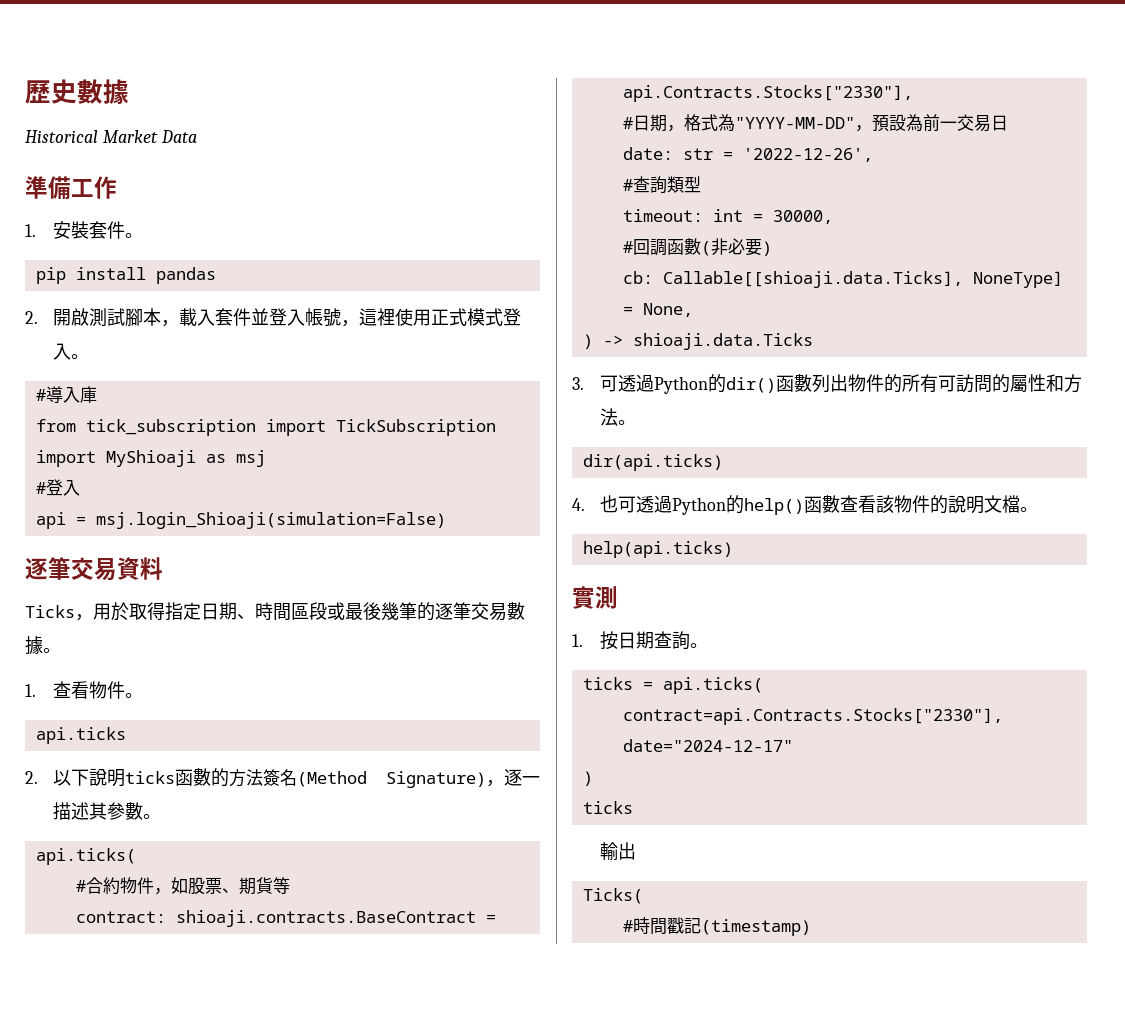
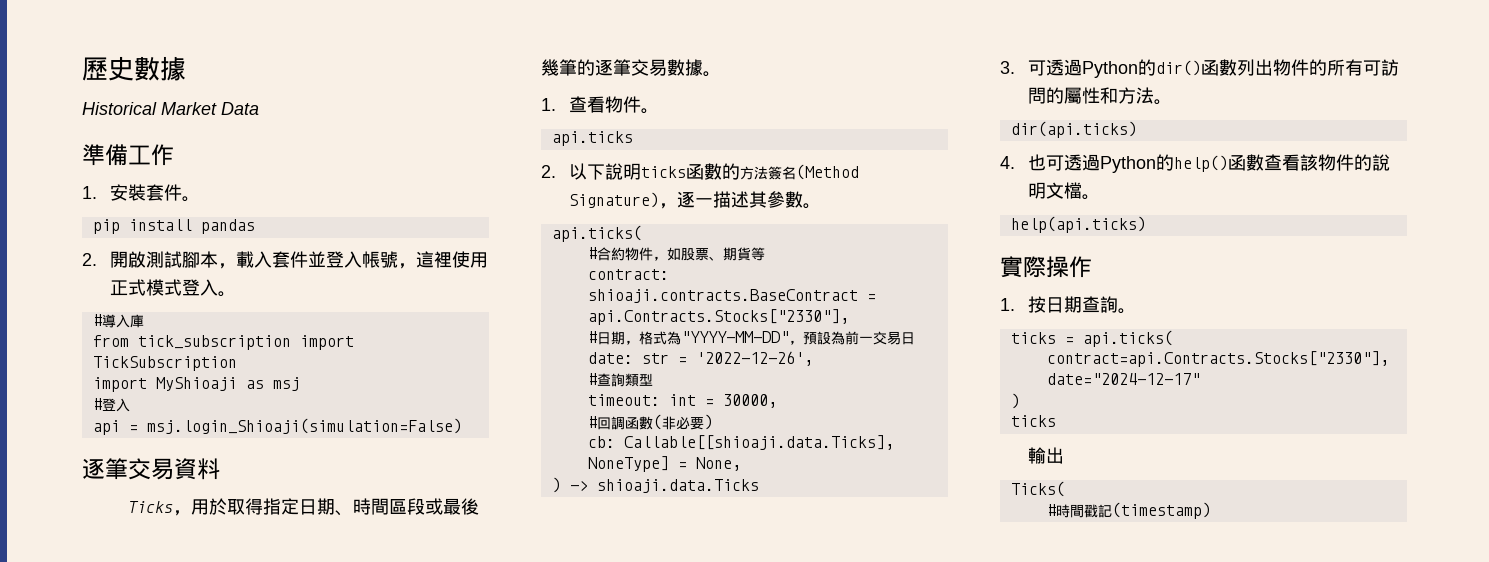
- 實測
+ 實際操作

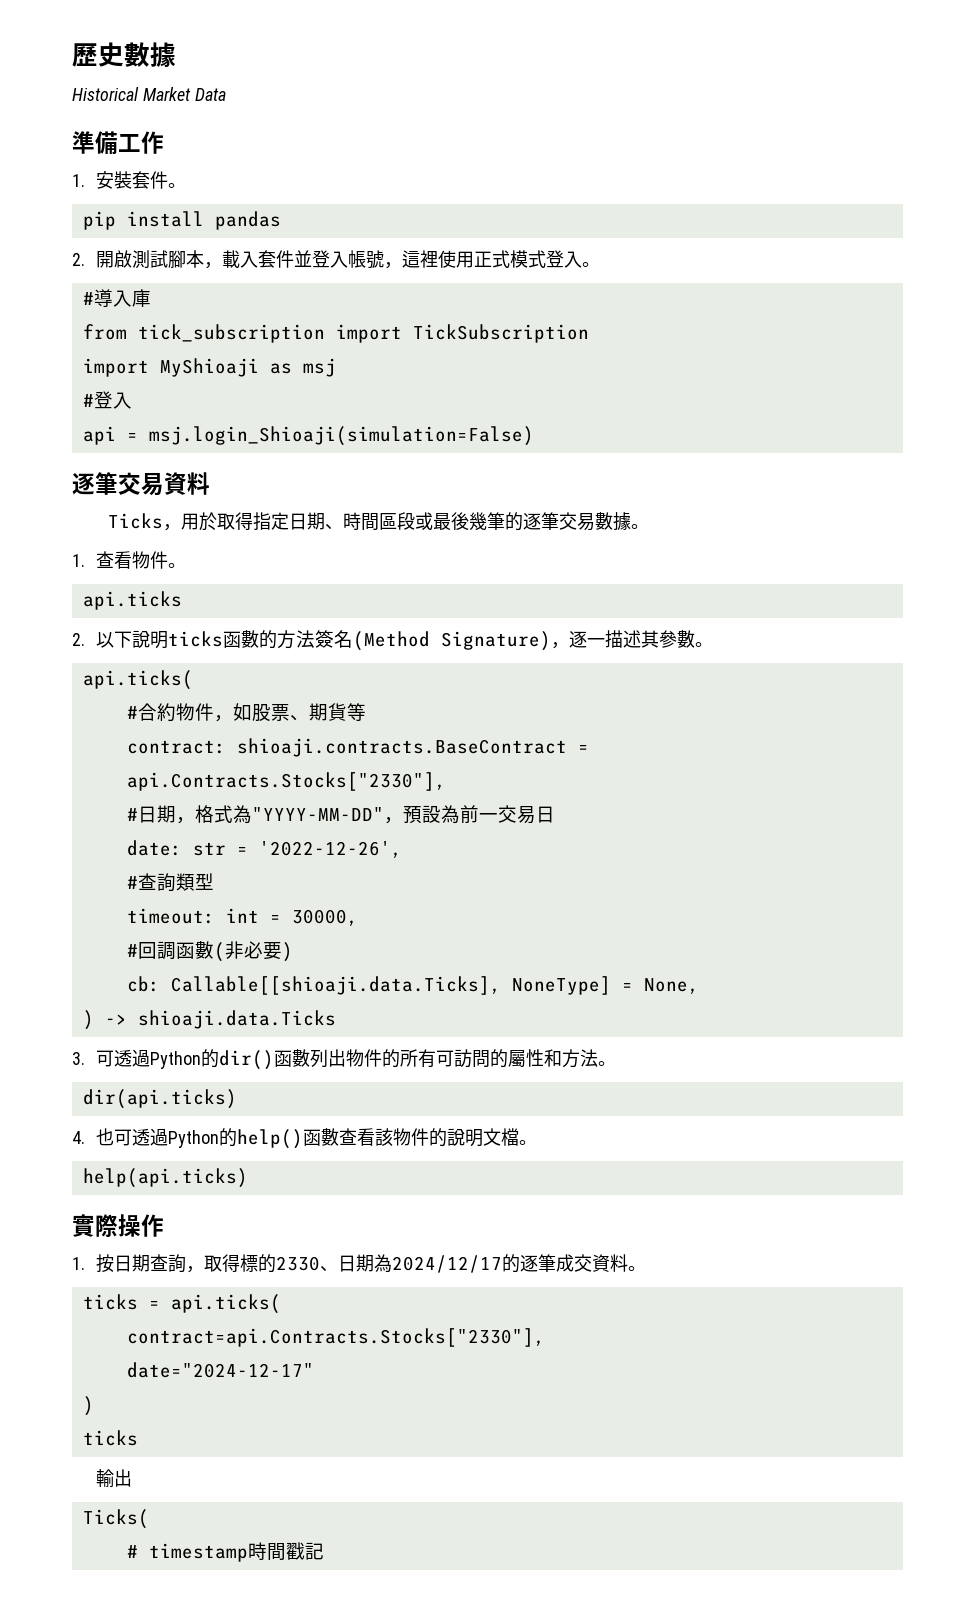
- 1.按日期查詢。
+ 1.按日期查詢，取得標的2330、日期為2024/12/17的逐筆成交資料。
- #時間戳記(timestamp)
+ # timestamp時間戳記

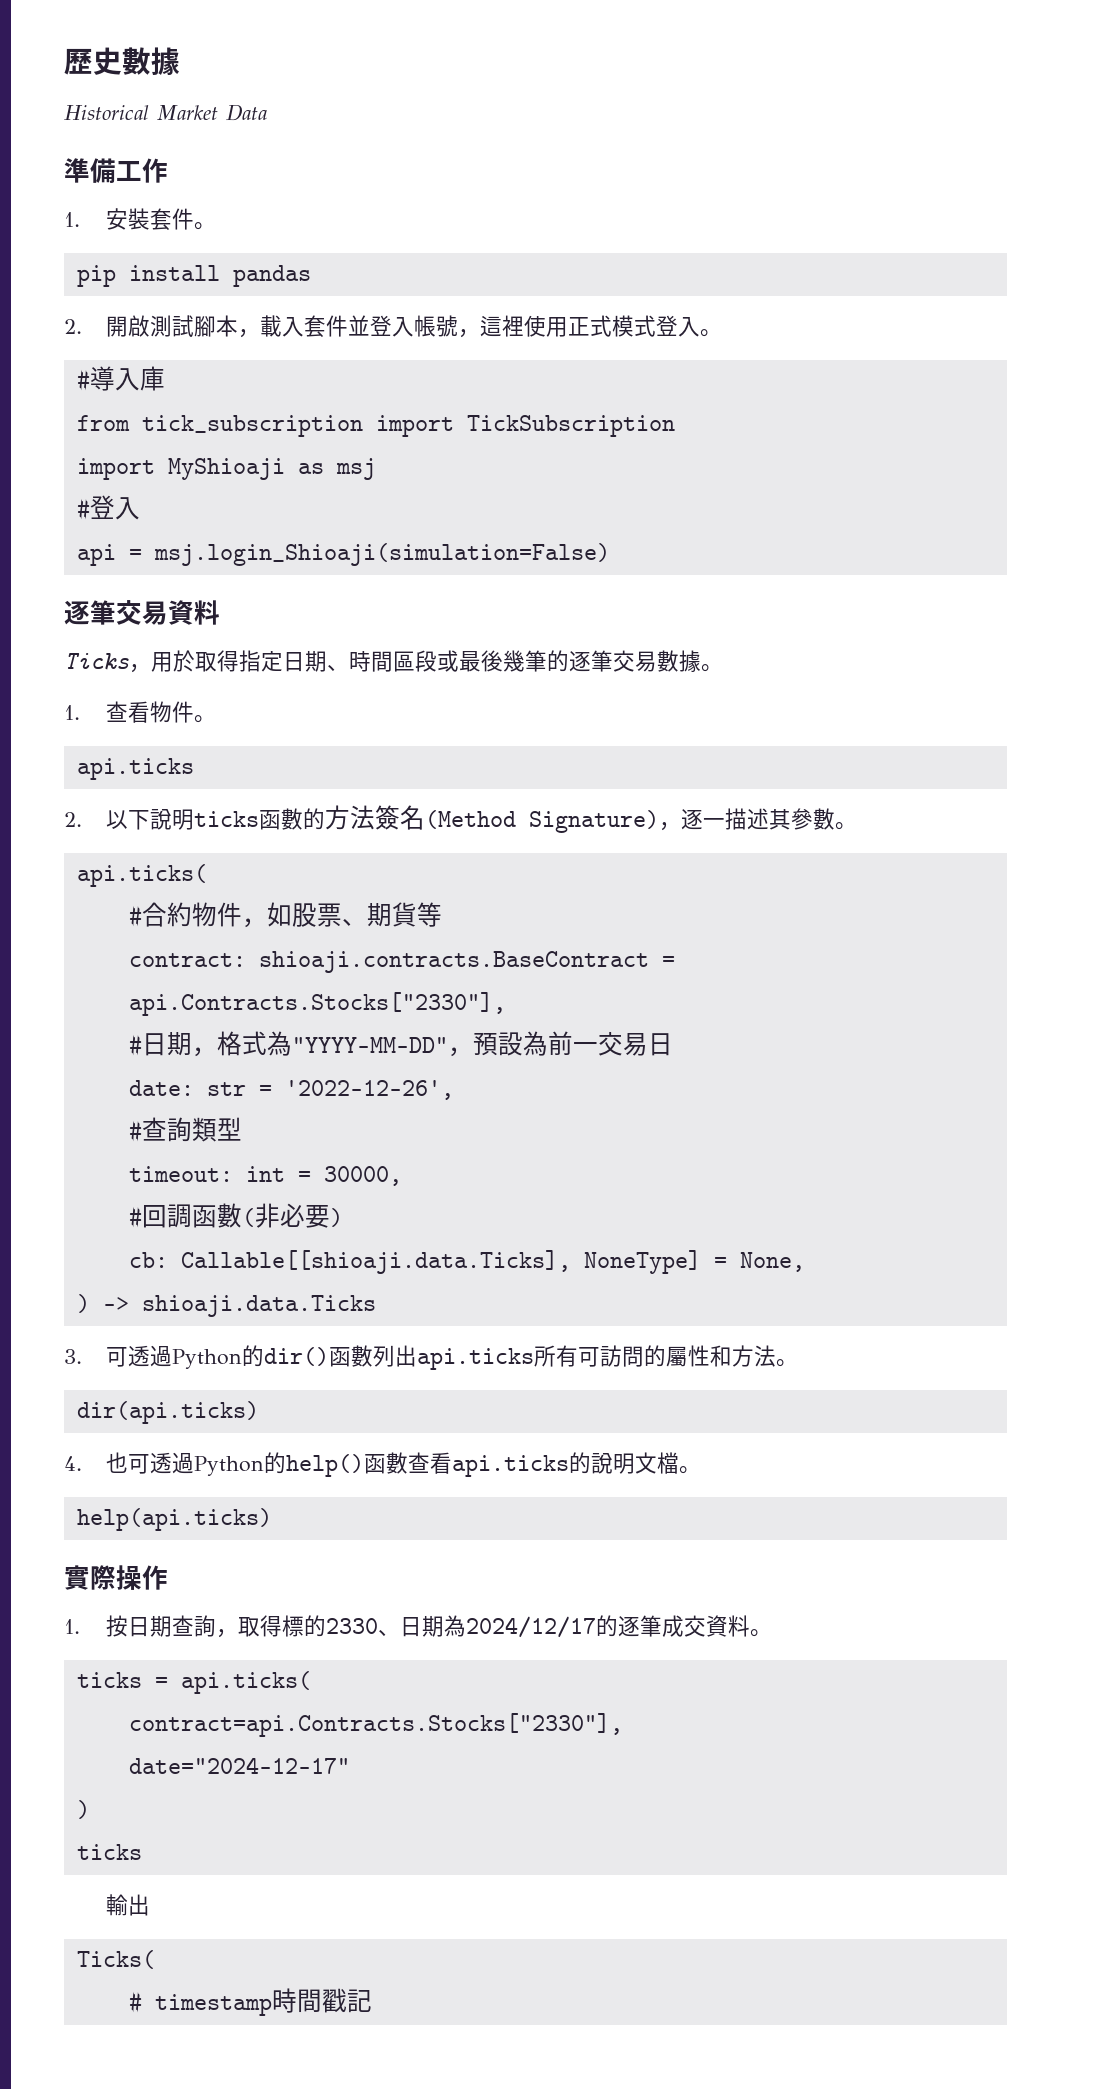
- 3.可透過Python的dir()函數列出物件的所有可訪問的屬性和方法。
+ 3.可透過Python的dir()函數列出api.ticks所有可訪問的屬性和方法。
- 4.也可透過Python的help()函數查看該物件的說明文檔。
+ 4.也可透過Python的help()函數查看api.ticks的說明文檔。

